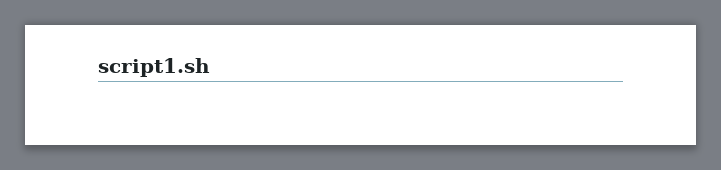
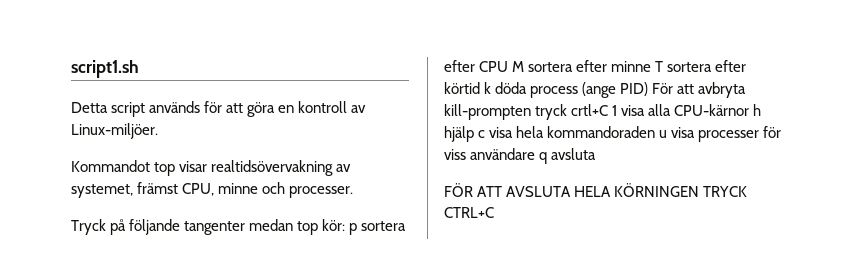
+ Detta script används för att göra en kontroll av Linux-miljöer.
+ Kommandot top visar realtidsövervakning av systemet, främst CPU, minne och processer.
+ Tryck på följande tangenter medan top kör: p sortera efter CPU M sortera efter minne T sortera efter körtid k döda process (ange PID) För att avbryta kill-prompten tryck crtl+C 1 visa alla CPU-kärnor h hjälp c visa hela kommandoraden u visa processer för viss användare q avsluta
+ FÖR ATT AVSLUTA HELA KÖRNINGEN TRYCK CTRL+C

